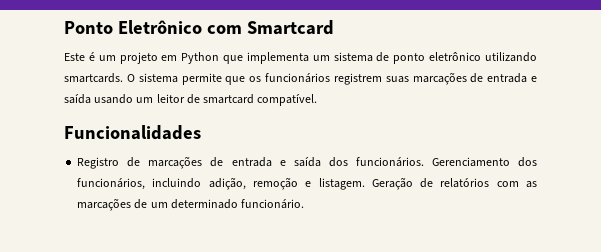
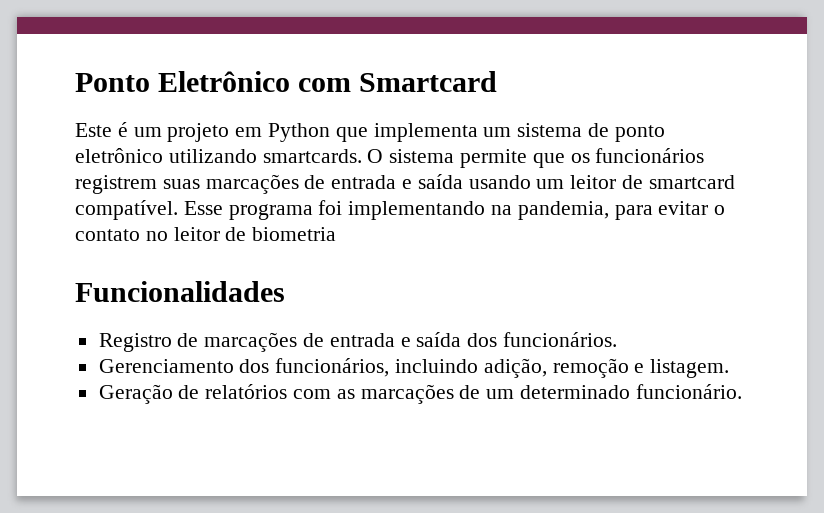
+ Esse programa foi implementando na pandemia, para evitar o contato no leitor de biometria
- Registro de marcações de entrada e saída dos funcionários. Gerenciamento dos funcionários, incluindo adição, remoção e listagem. Geração de relatórios com as marcações de um determinado funcionário.
+ Registro de marcações de entrada e saída dos funcionários.
+ Gerenciamento dos funcionários, incluindo adição, remoção e listagem.
+ Geração de relatórios com as marcações de um determinado funcionário.

